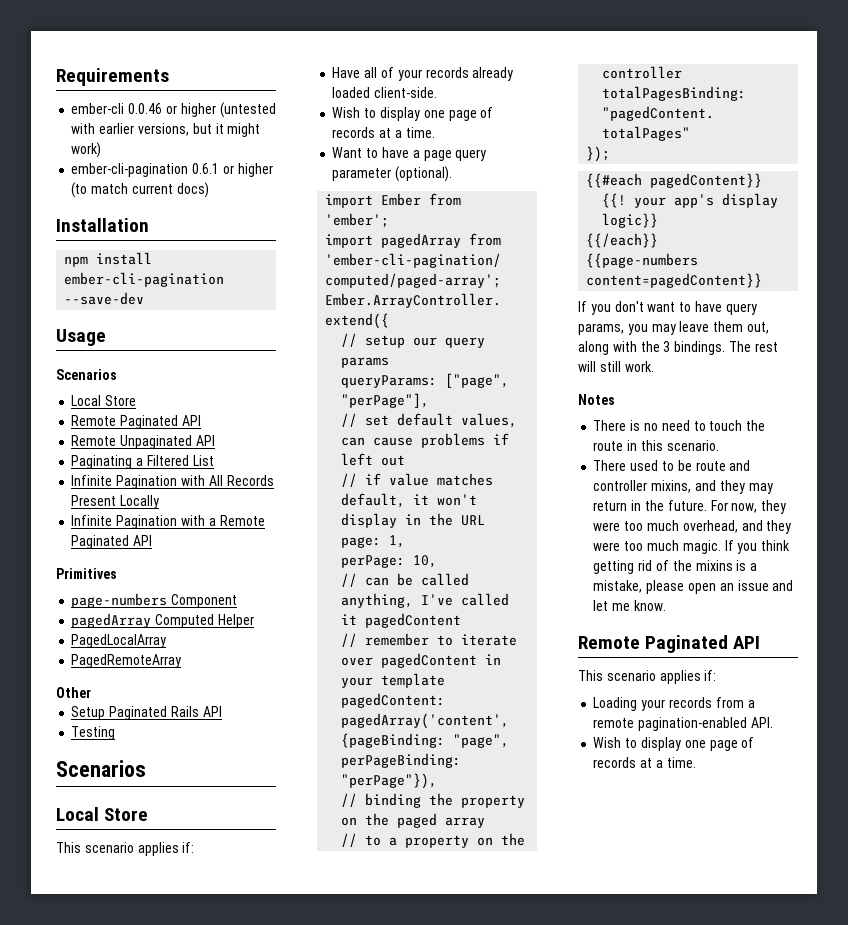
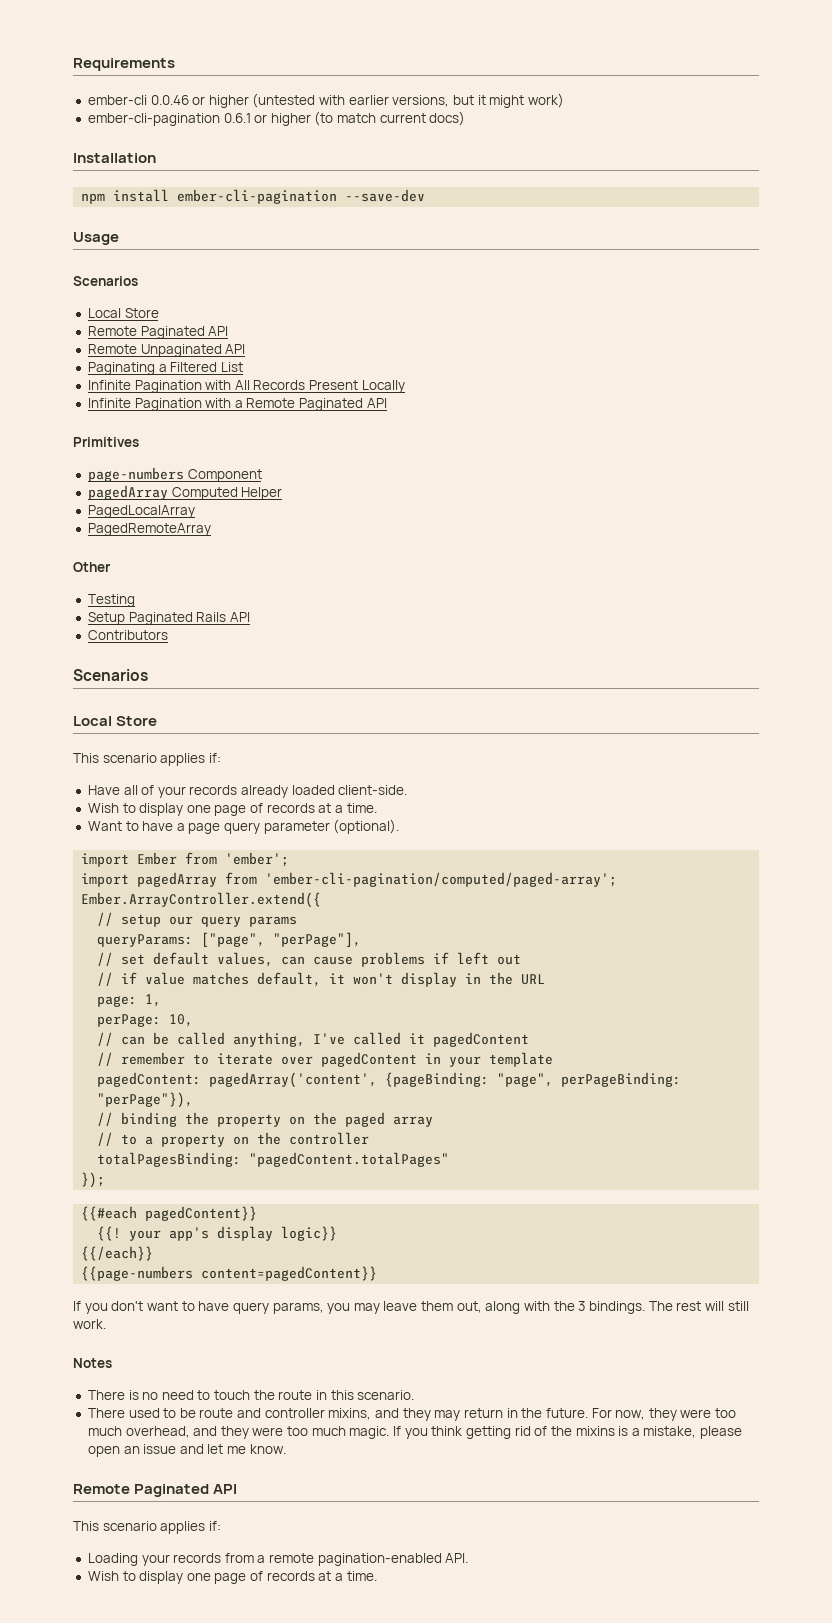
+ Testing
- Testing
+ Contributors

